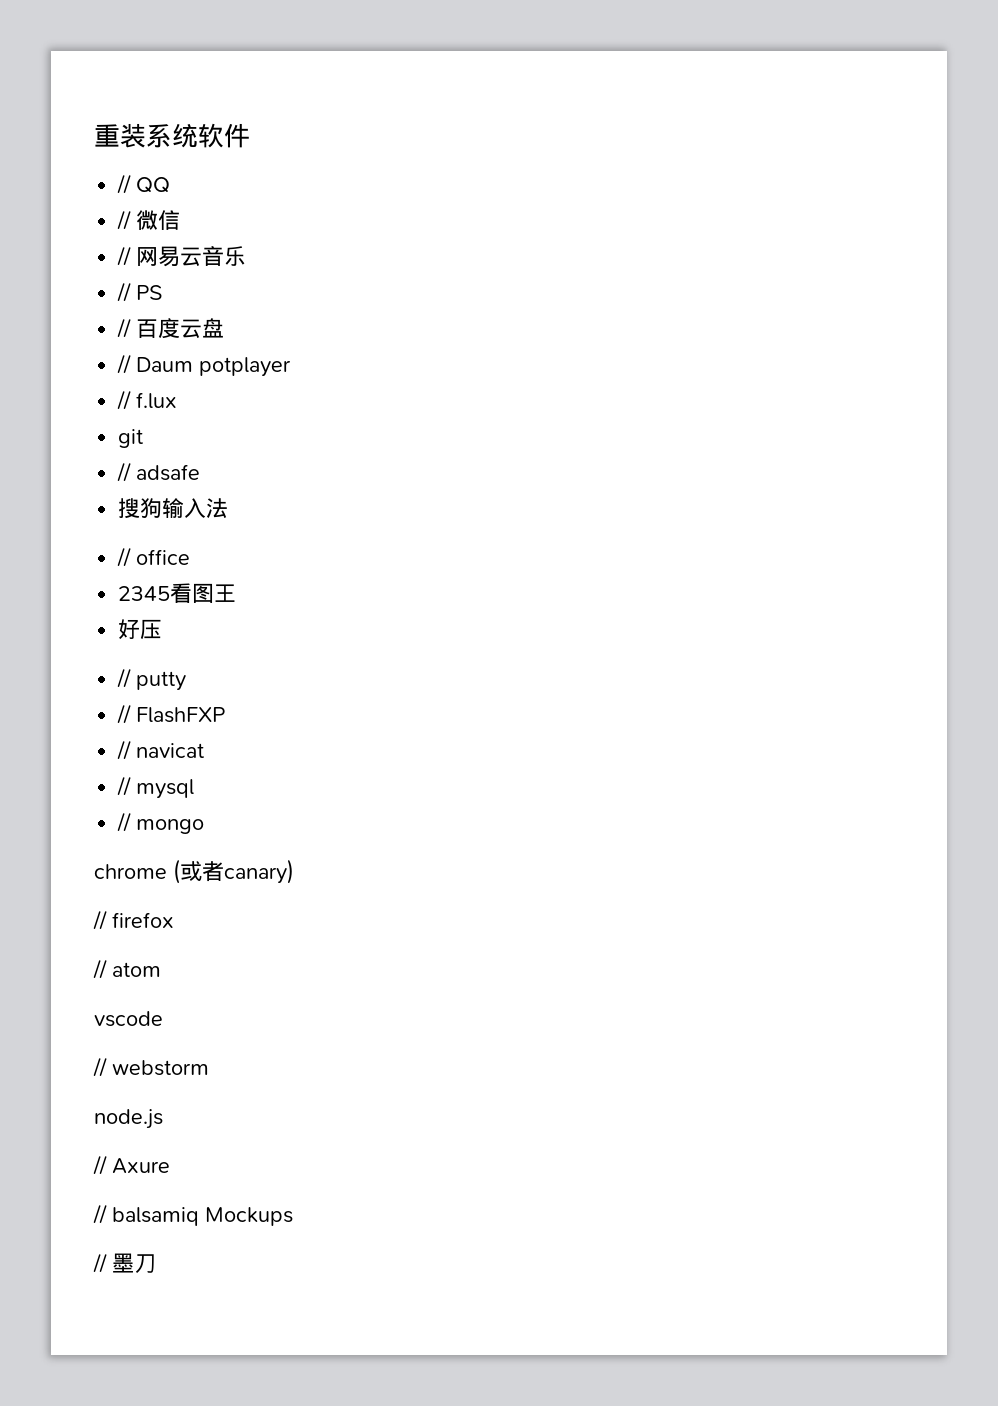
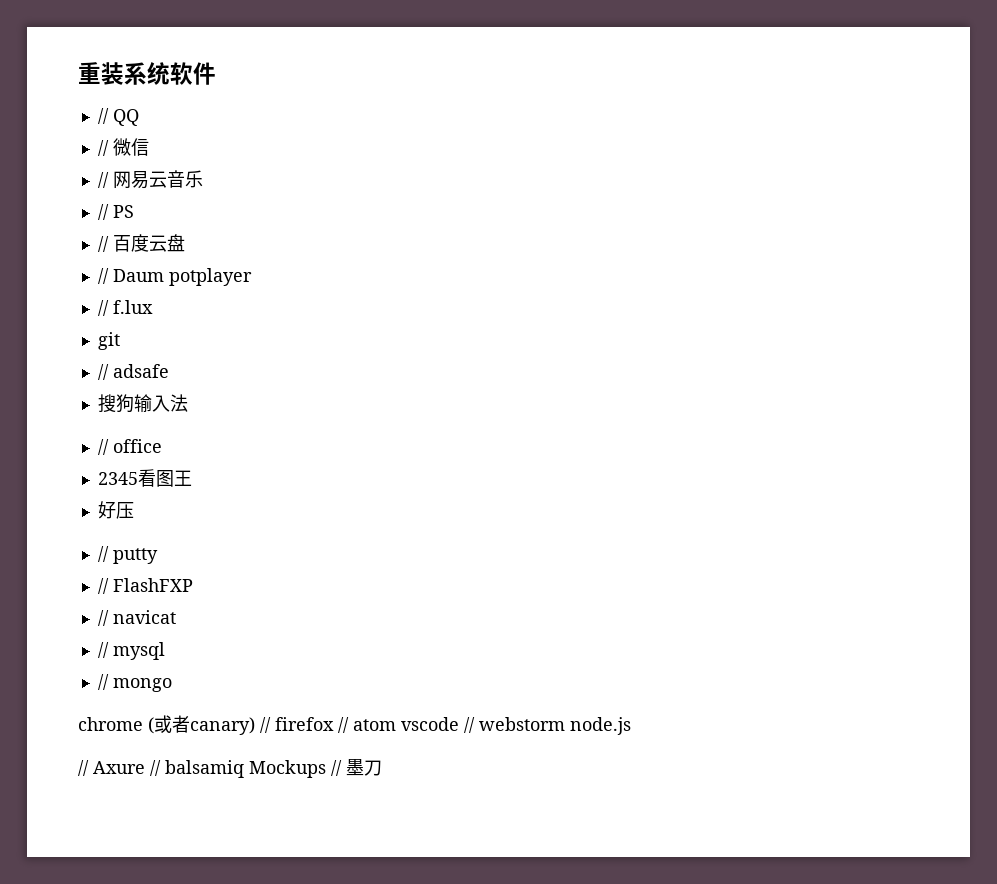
- chrome (或者canary)
- // firefox
- // atom
- vscode
- // webstorm
- node.js
+ chrome (或者canary) // firefox // atom vscode // webstorm node.js
- // Axure
- // balsamiq Mockups
- // 墨刀
+ // Axure // balsamiq Mockups // 墨刀

